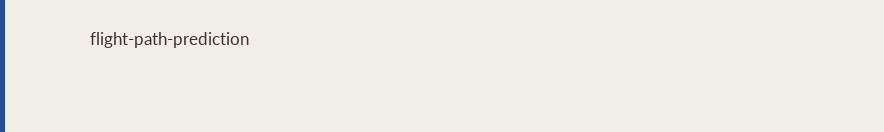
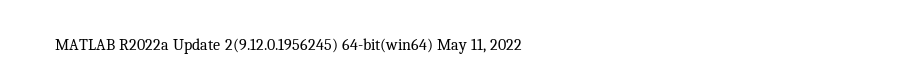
- flight-path-prediction
+ MATLAB R2022a Update 2(9.12.0.1956245) 64-bit(win64) May 11, 2022

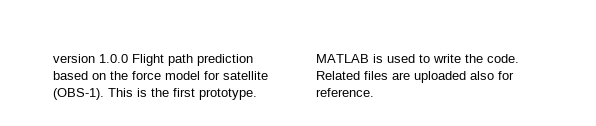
- MATLAB R2022a Update 2(9.12.0.1956245) 64-bit(win64) May 11, 2022
+ version 1.0.0 Flight path prediction based on the force model for satellite (OBS-1). This is the first prototype. MATLAB is used to write the code. Related files are uploaded also for reference.

